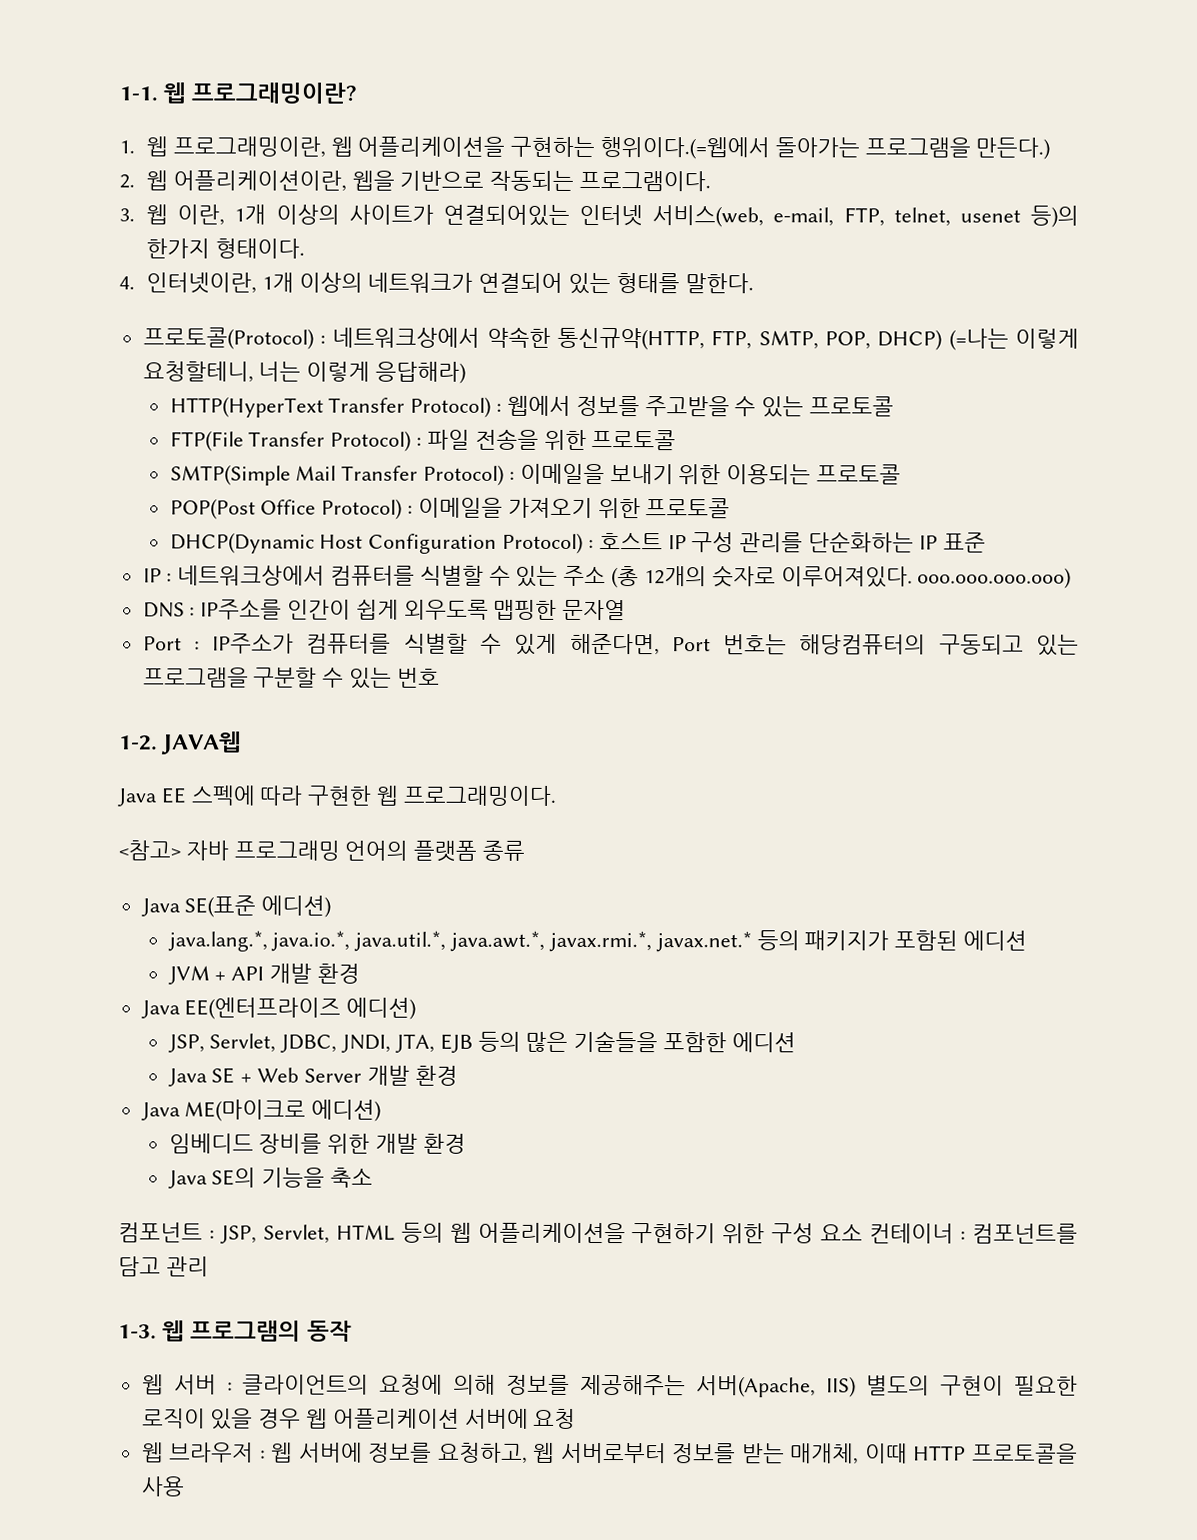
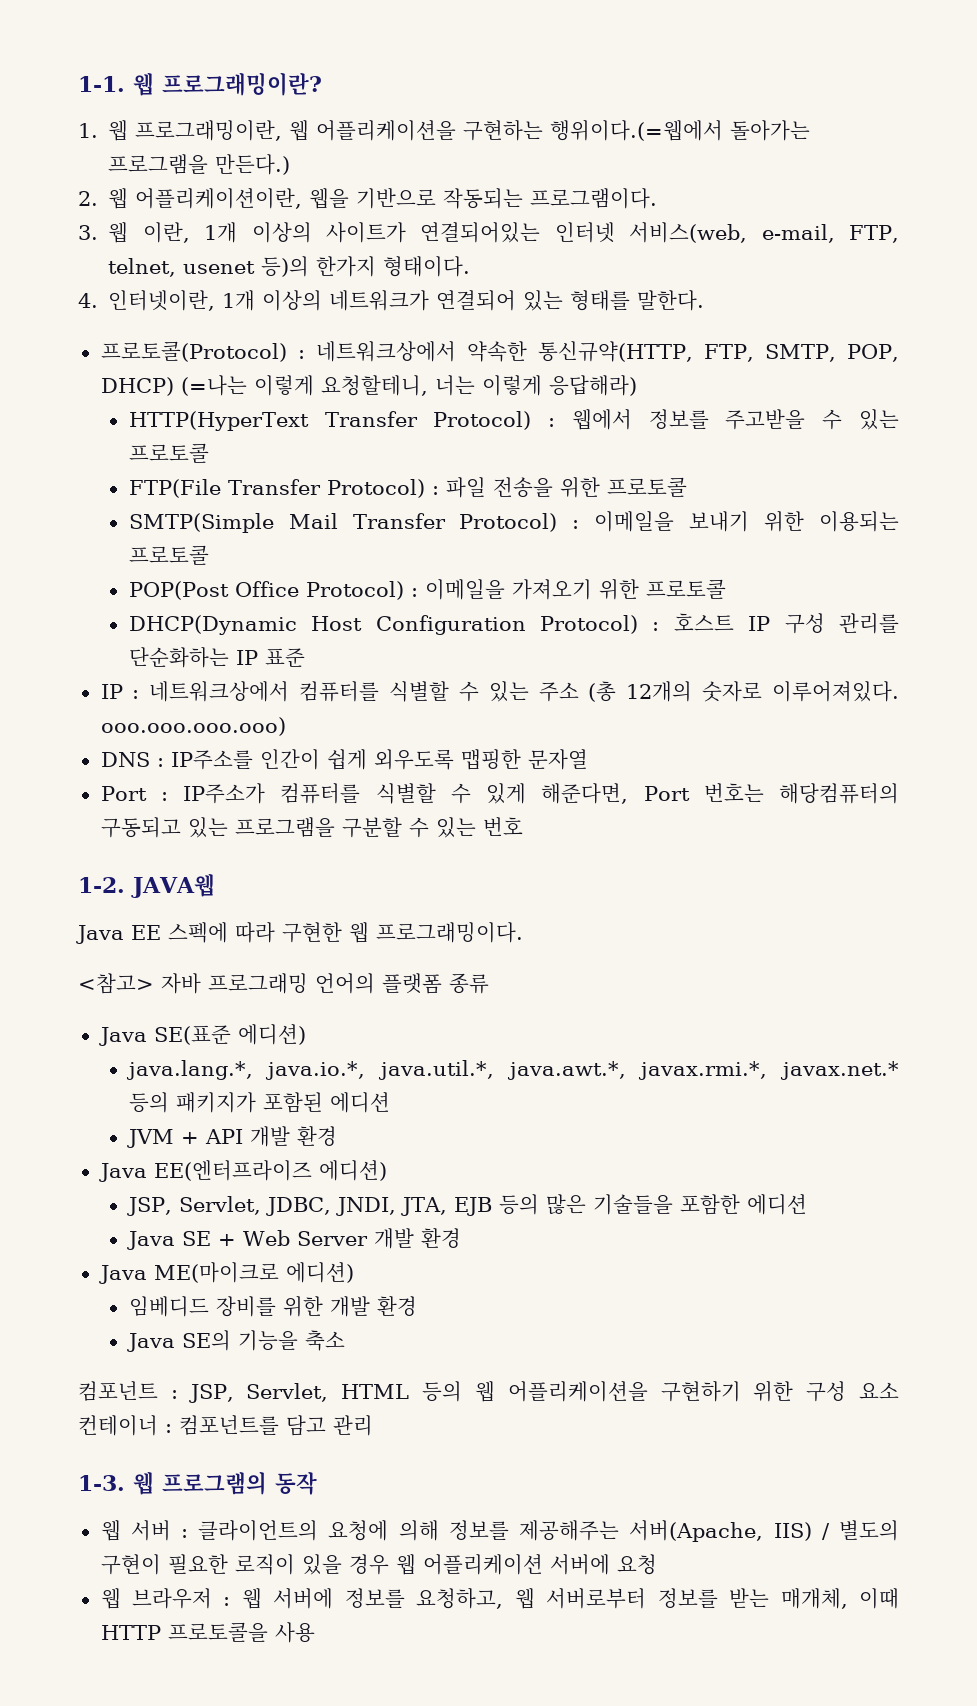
- 웹 서버 : 클라이언트의 요청에 의해 정보를 제공해주는 서버(Apache, IIS) 별도의 구현이 필요한 로직이 있을 경우 웹 어플리케이션 서버에 요청
+ 웹 서버 : 클라이언트의 요청에 의해 정보를 제공해주는 서버(Apache, IIS) / 별도의 구현이 필요한 로직이 있을 경우 웹 어플리케이션 서버에 요청

